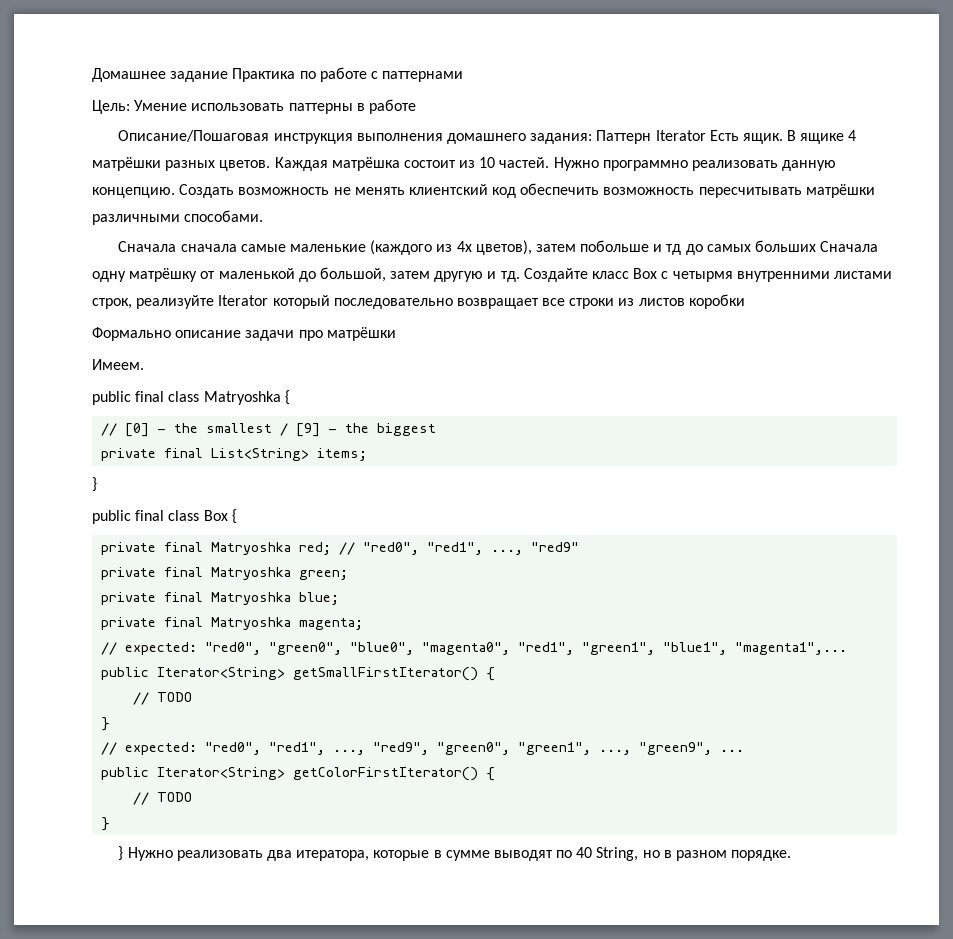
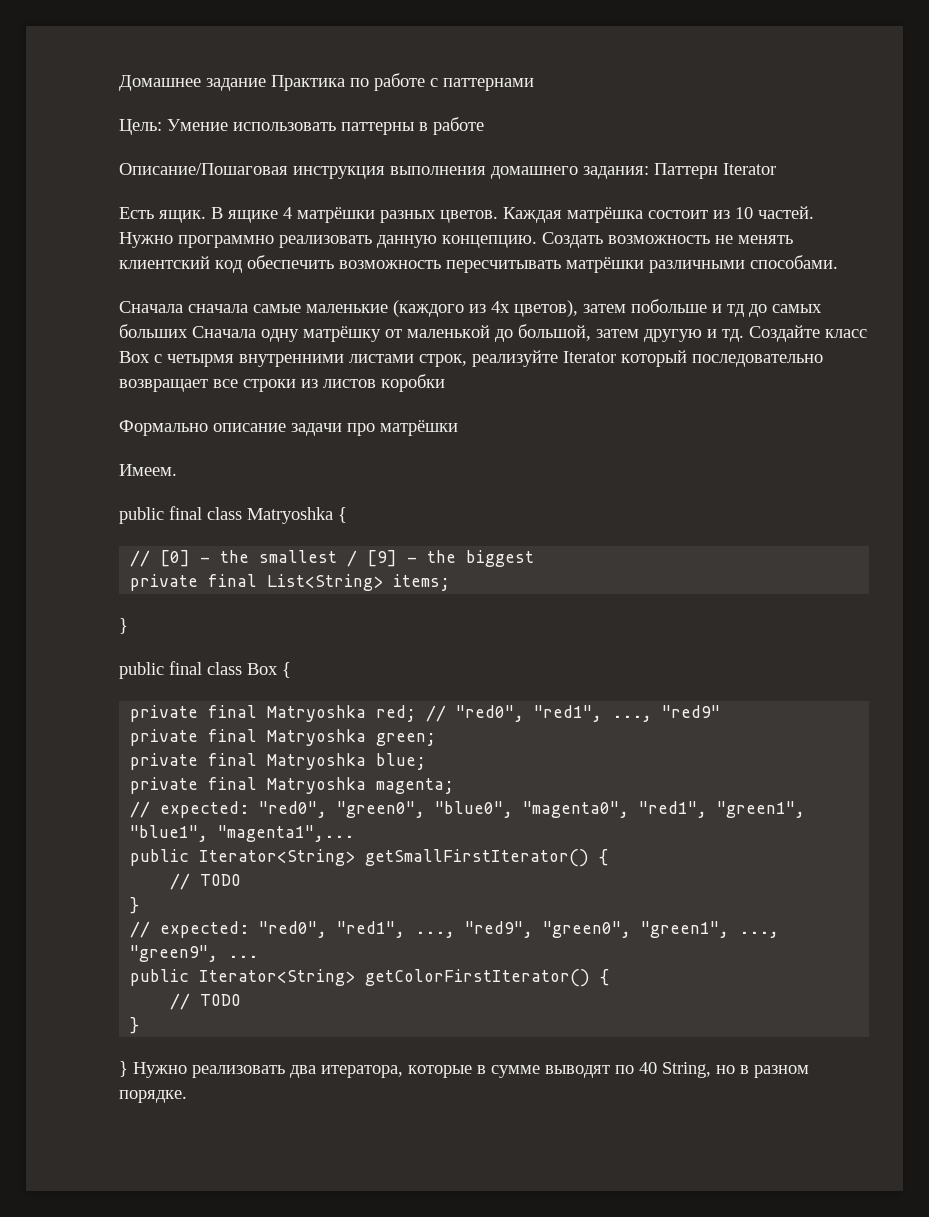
- Описание/Пошаговая инструкция выполнения домашнего задания: Паттерн Iterator Есть ящик.
+ Описание/Пошаговая инструкция выполнения домашнего задания: Паттерн Iterator
+ Есть ящик.

